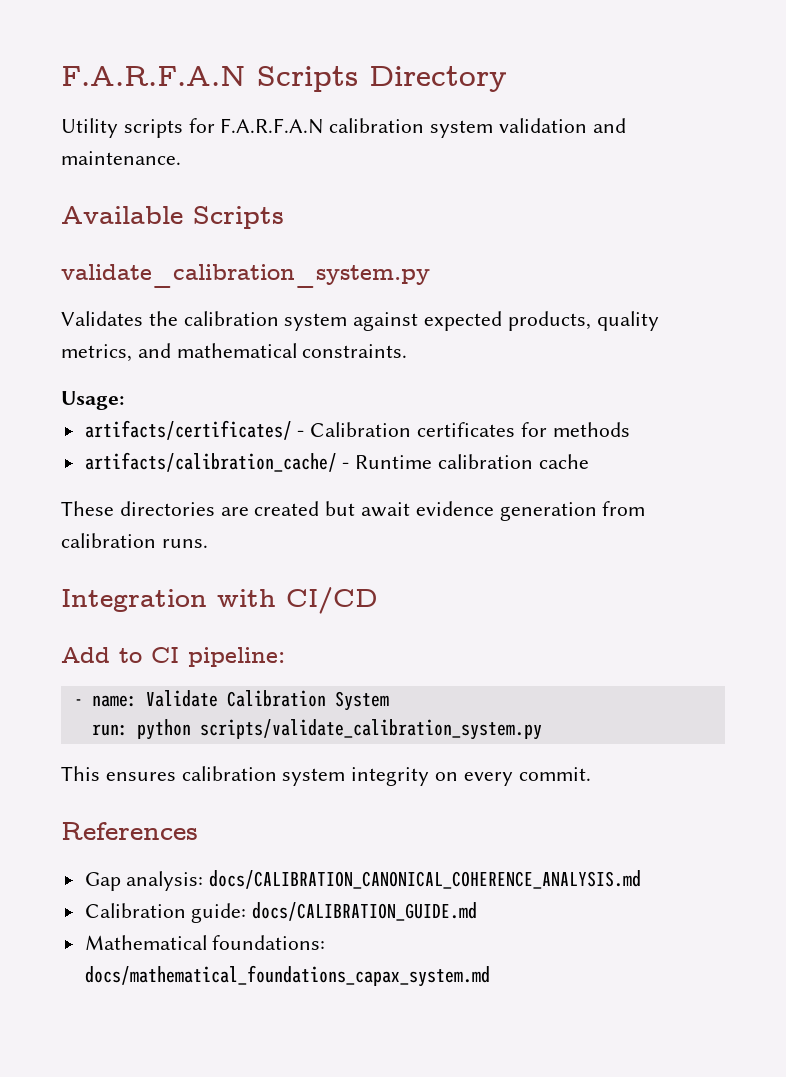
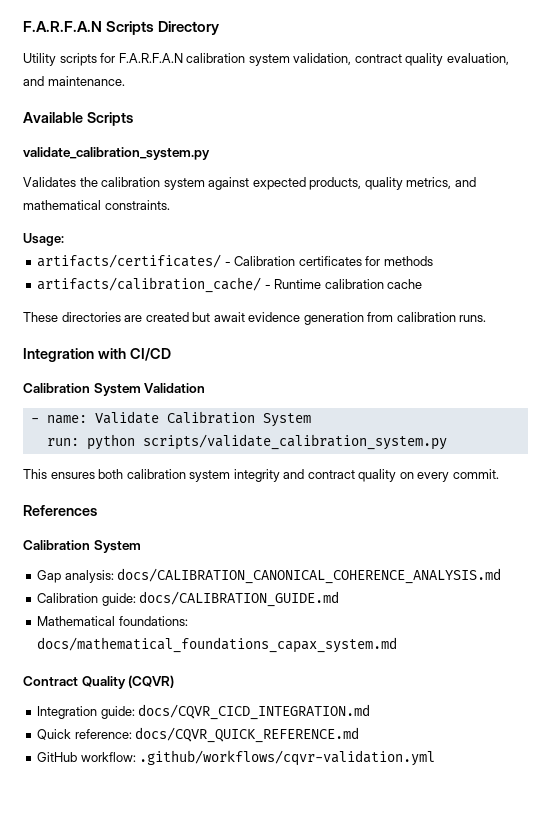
- Utility scripts for F.A.R.F.A.N calibration system validation and maintenance.
+ Utility scripts for F.A.R.F.A.N calibration system validation, contract quality evaluation, and maintenance.
- Add to CI pipeline:
+ Calibration System Validation
- This ensures calibration system integrity on every commit.
+ This ensures both calibration system integrity and contract quality on every commit.
  References
+ Calibration System
+ Contract Quality (CQVR)
+ Integration guide: docs/CQVR_CICD_INTEGRATION.md
+ Quick reference: docs/CQVR_QUICK_REFERENCE.md
+ GitHub workflow: .github/workflows/cqvr-validation.yml

